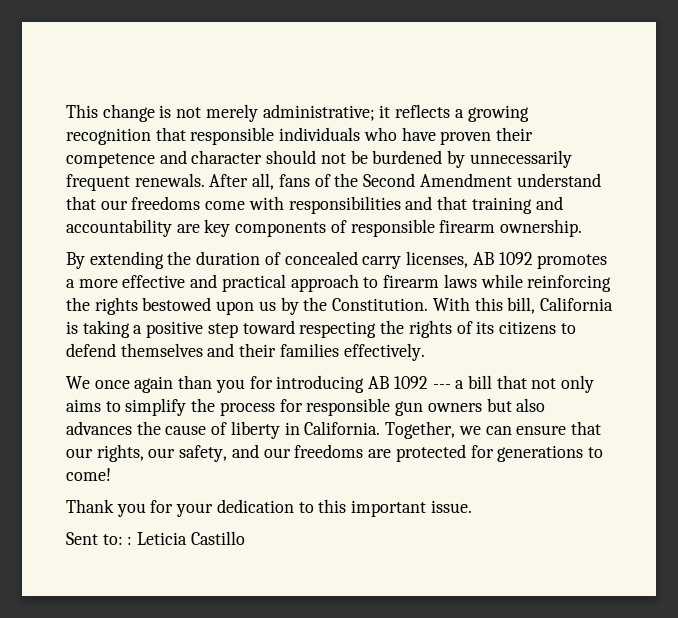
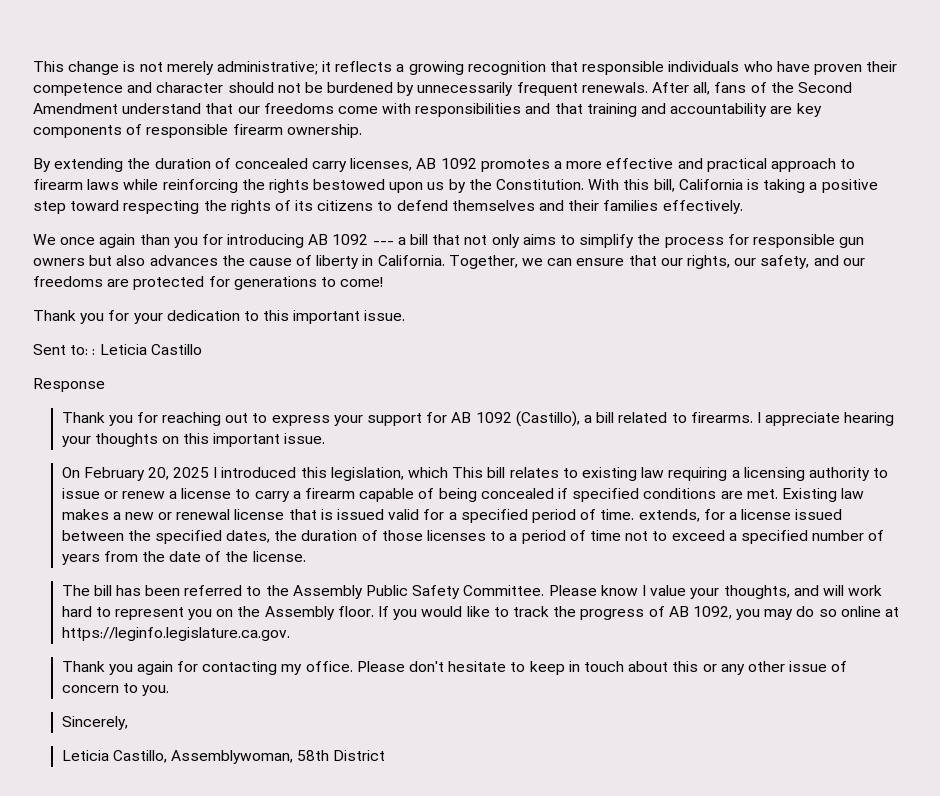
+ Response
+ Thank you for reaching out to express your support for AB 1092 (Castillo), a bill related to firearms. I appreciate hearing your thoughts on this important issue.
+ On February 20, 2025 I introduced this legislation, which This bill relates to existing law requiring a licensing authority to issue or renew a license to carry a firearm capable of being concealed if specified conditions are met. Existing law makes a new or renewal license that is issued valid for a specified period of time. extends, for a license issued between the specified dates, the duration of those licenses to a period of time not to exceed a specified number of years from the date of the license.
+ The bill has been referred to the Assembly Public Safety Committee. Please know I value your thoughts, and will work hard to represent you on the Assembly floor. If you would like to track the progress of AB 1092, you may do so online at https://leginfo.legislature.ca.gov.
+ Thank you again for contacting my office. Please don't hesitate to keep in touch about this or any other issue of concern to you.
+ Sincerely,
+ Leticia Castillo, Assemblywoman, 58th District

